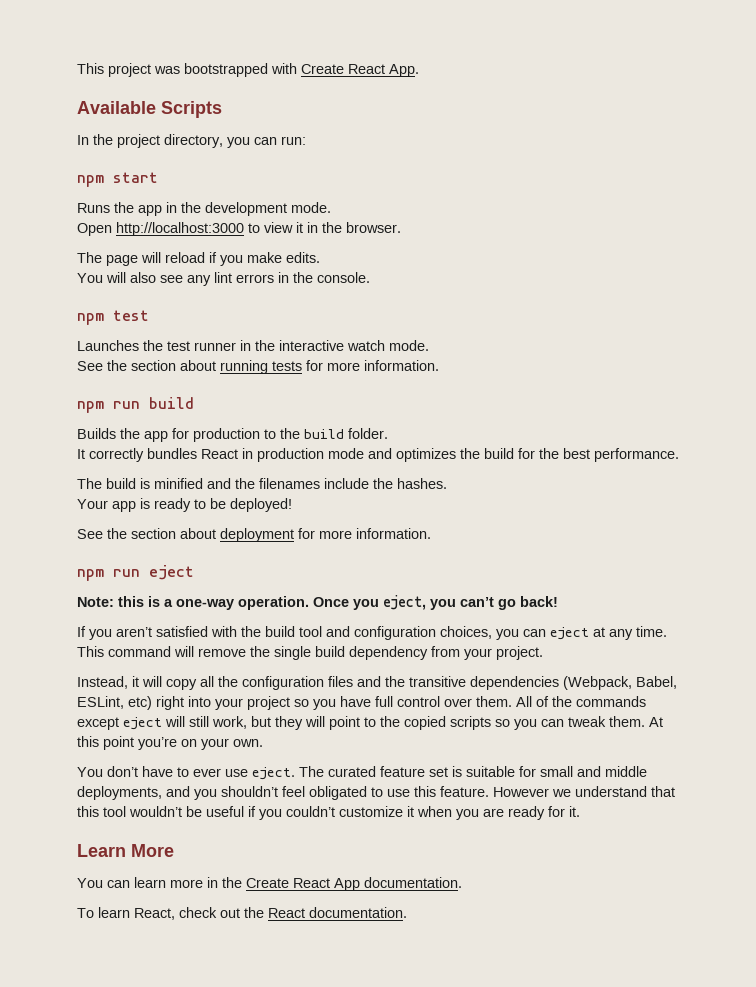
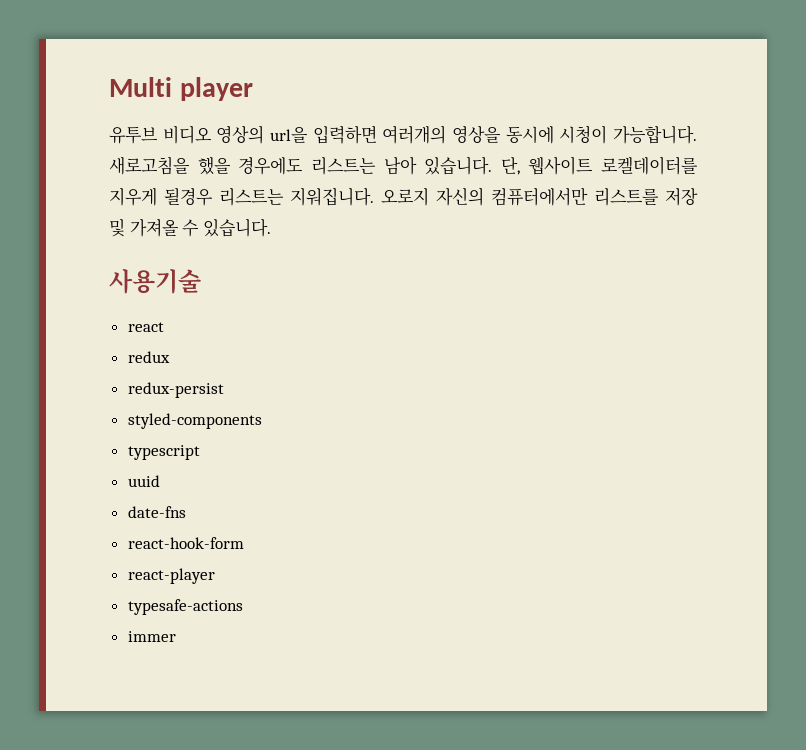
- This project was bootstrapped with Create React App.
- Available Scripts
- In the project directory, you can run:
- npm start
- Runs the app in the development mode.
- Open http://localhost:3000 to view it in the browser.
- The page will reload if you make edits.
- You will also see any lint errors in the console.
- npm test
- Launches the test runner in the interactive watch mode.
- See the section about running tests for more information.
- npm run build
- Builds the app for production to the build folder.
- It correctly bundles React in production mode and optimizes the build for the best performance.
- The build is minified and the filenames include the hashes.
- Your app is ready to be deployed!
- See the section about deployment for more information.
- npm run eject
- Note: this is a one-way operation. Once you eject, you can’t go back!
- If you aren’t satisfied with the build tool and configuration choices, you can eject at any time. This command will remove the single build dependency from your project.
- Instead, it will copy all the configuration files and the transitive dependencies (Webpack, Babel, ESLint, etc) right into your project so you have full control over them. All of the commands except eject will still work, but they will point to the copied scripts so you can tweak them. At this point you’re on your own.
- You don’t have to ever use eject. The curated feature set is suitable for small and middle deployments, and you shouldn’t feel obligated to use this feature. However we understand that this tool wouldn’t be useful if you couldn’t customize it when you are ready for it.
- Learn More
- You can learn more in the Create React App documentation.
- To learn React, check out the React documentation.
+ Multi player
+ 유투브 비디오 영상의 url을 입력하면 여러개의 영상을 동시에 시청이 가능합니다. 새로고침을 했을 경우에도 리스트는 남아 있습니다. 단, 웹사이트 로켈데이터를 지우게 될경우 리스트는 지워집니다. 오로지 자신의 컴퓨터에서만 리스트를 저장 및 가져올 수 있습니다.
+ 사용기술
+ react
+ redux
+ redux-persist
+ styled-components
+ typescript
+ uuid
+ date-fns
+ react-hook-form
+ react-player
+ typesafe-actions
+ immer

